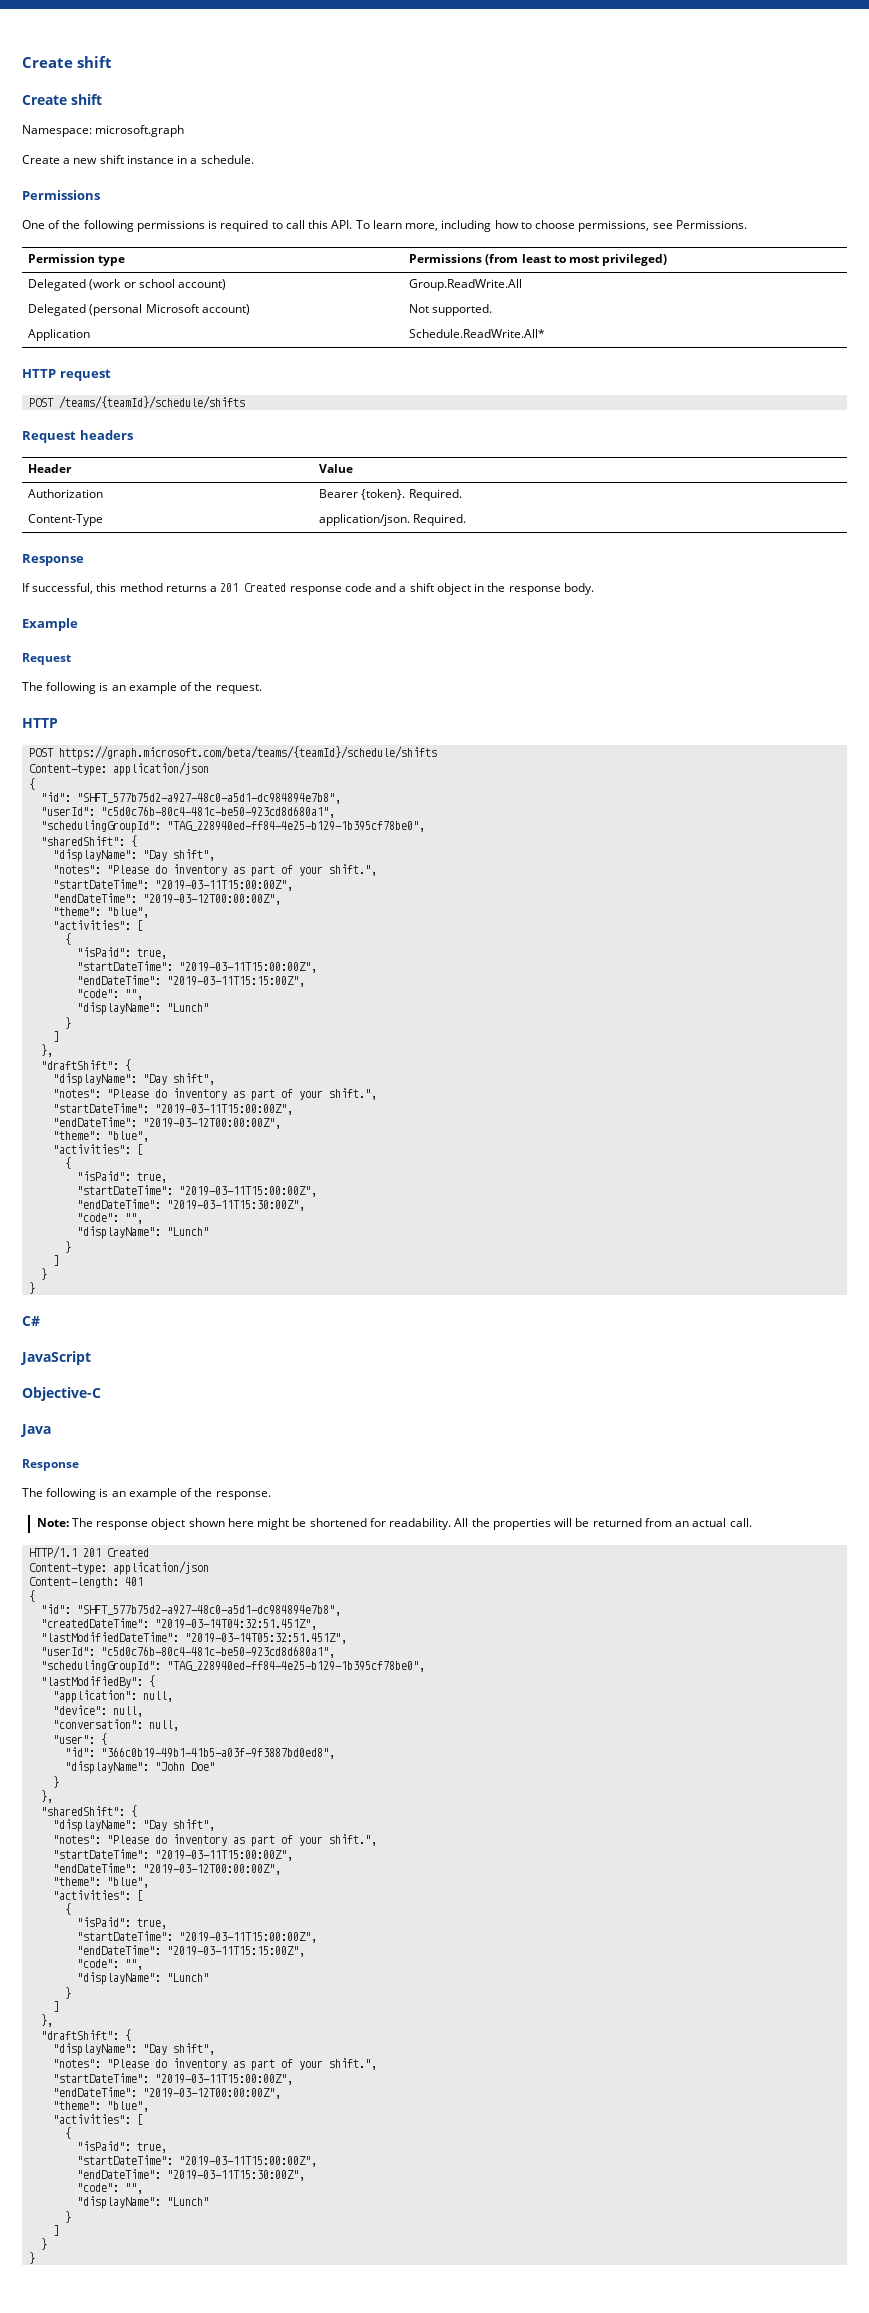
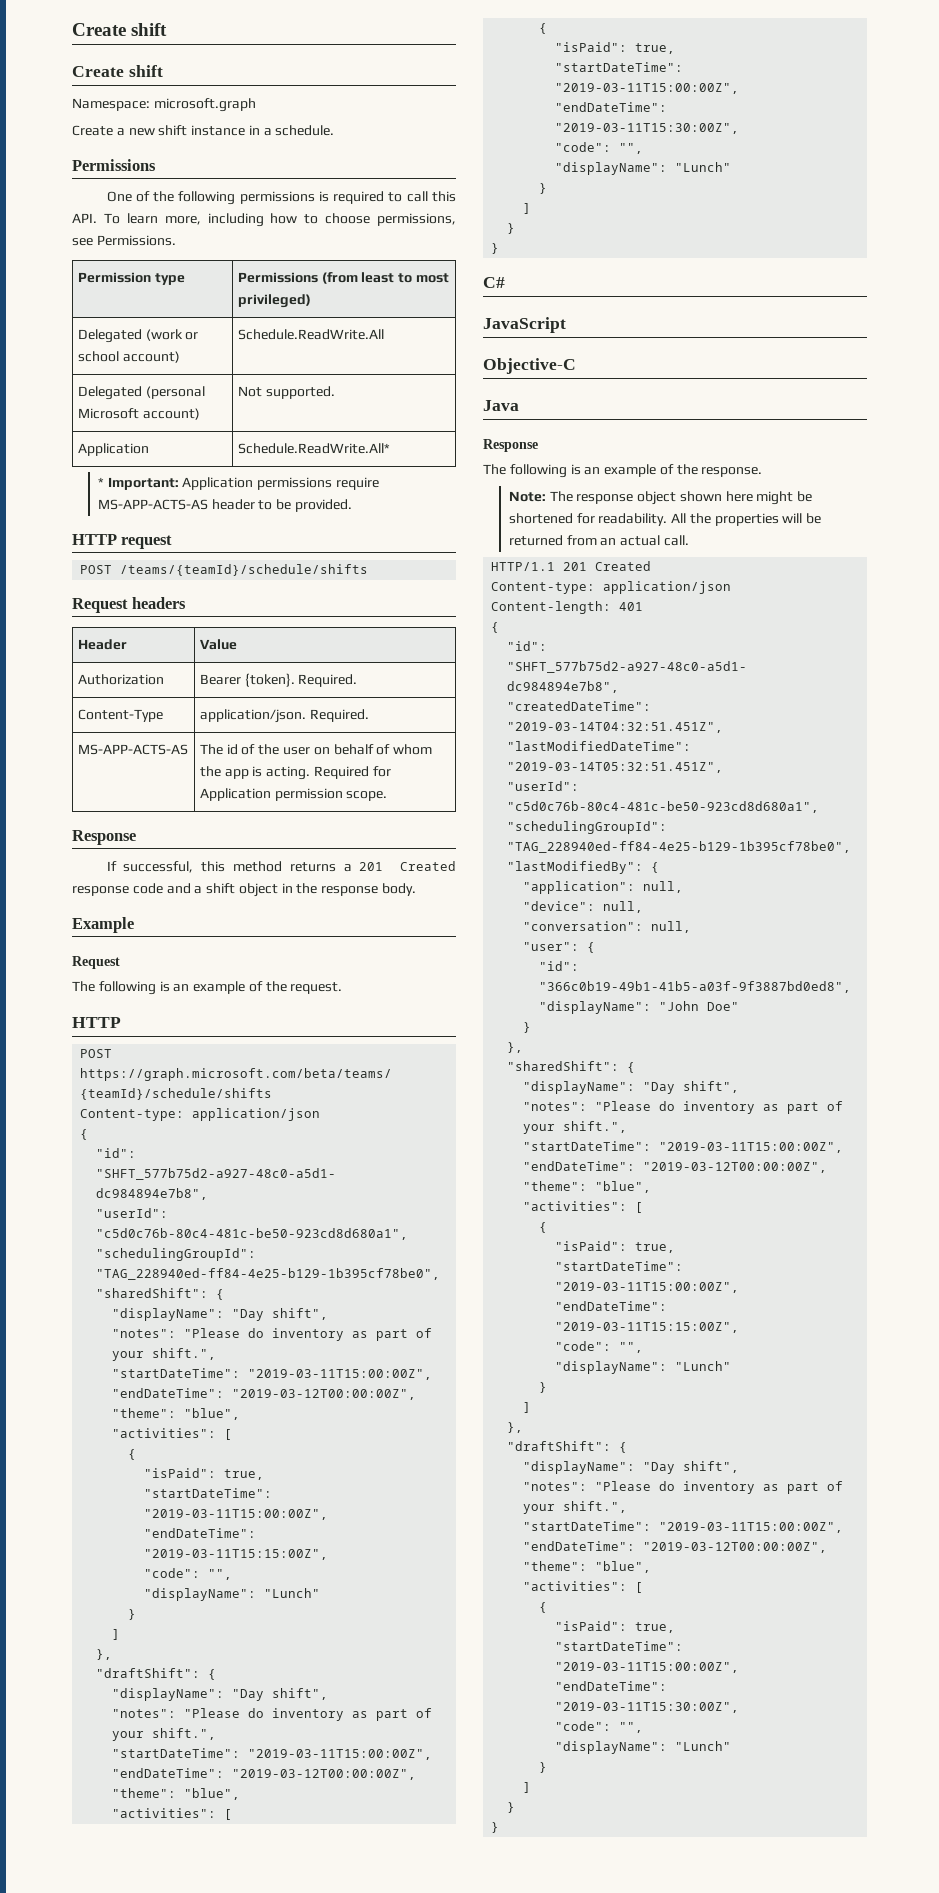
- Delegated (work or school account) | Group.ReadWrite.All
+ Delegated (work or school account) | Schedule.ReadWrite.All
+ * Important: Application permissions require MS-APP-ACTS-AS header to be provided.
+ MS-APP-ACTS-AS | The id of the user on behalf of whom the app is acting. Required for Application permission scope.

